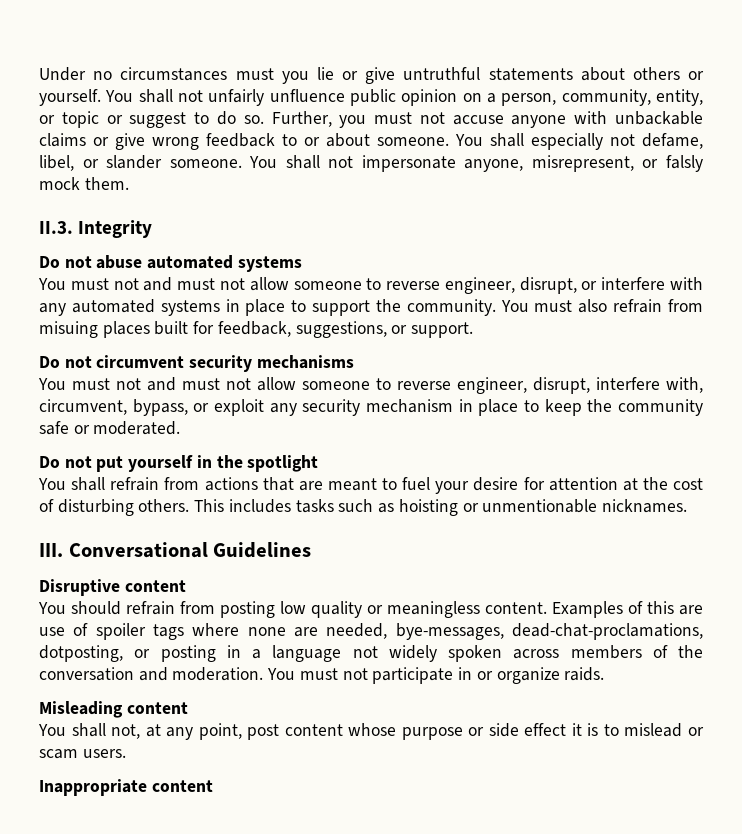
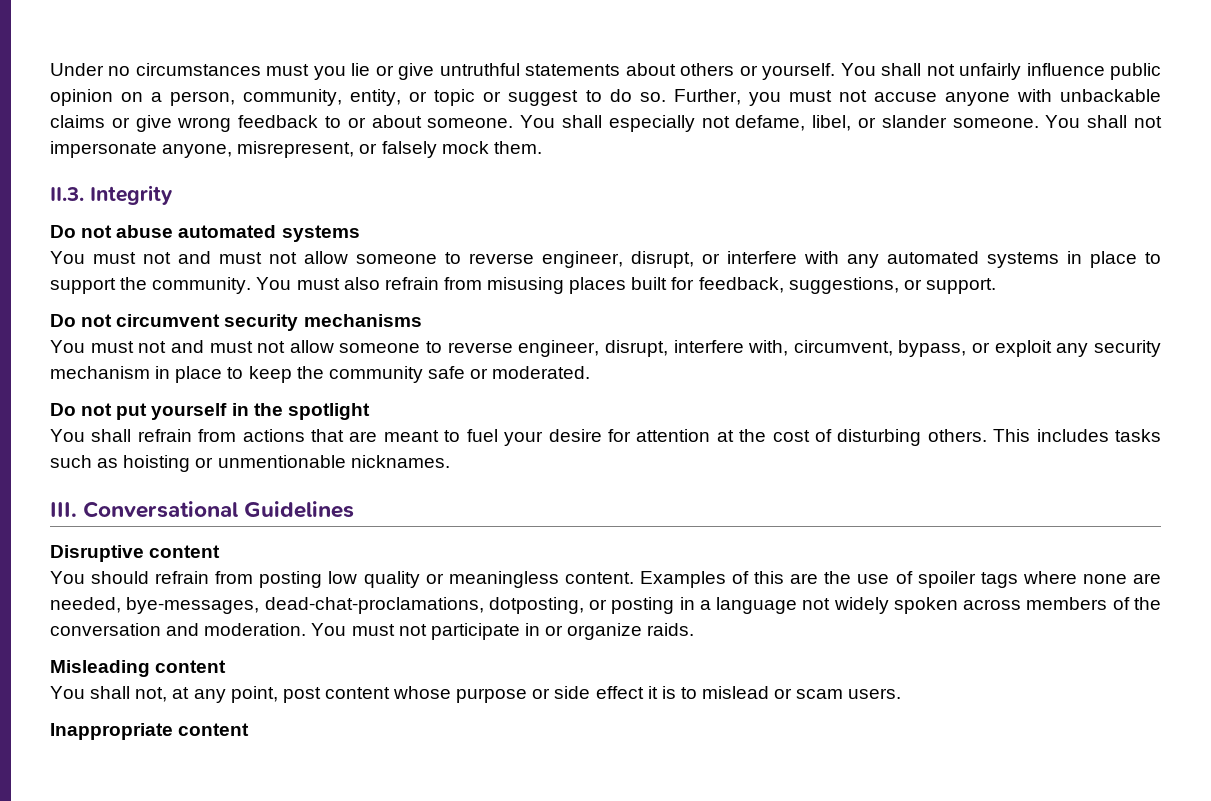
- You shall not unfairly unfluence public opinion on a person, community, entity, or topic or suggest to do so.
+ You shall not unfairly influence public opinion on a person, community, entity, or topic or suggest to do so.
- You shall not impersonate anyone, misrepresent, or falsly mock them.
+ You shall not impersonate anyone, misrepresent, or falsely mock them.
- You must also refrain from misuing places built for feedback, suggestions, or support.
+ You must also refrain from misusing places built for feedback, suggestions, or support.
- Examples of this are use of spoiler tags where none are needed, bye-messages, dead-chat-proclamations, dotposting, or posting in a language not widely spoken across members of the conversation and moderation.
+ Examples of this are the use of spoiler tags where none are needed, bye-messages, dead-chat-proclamations, dotposting, or posting in a language not widely spoken across members of the conversation and moderation.

